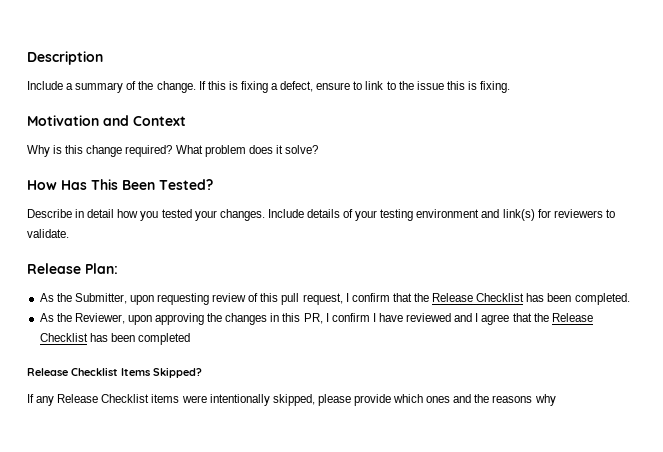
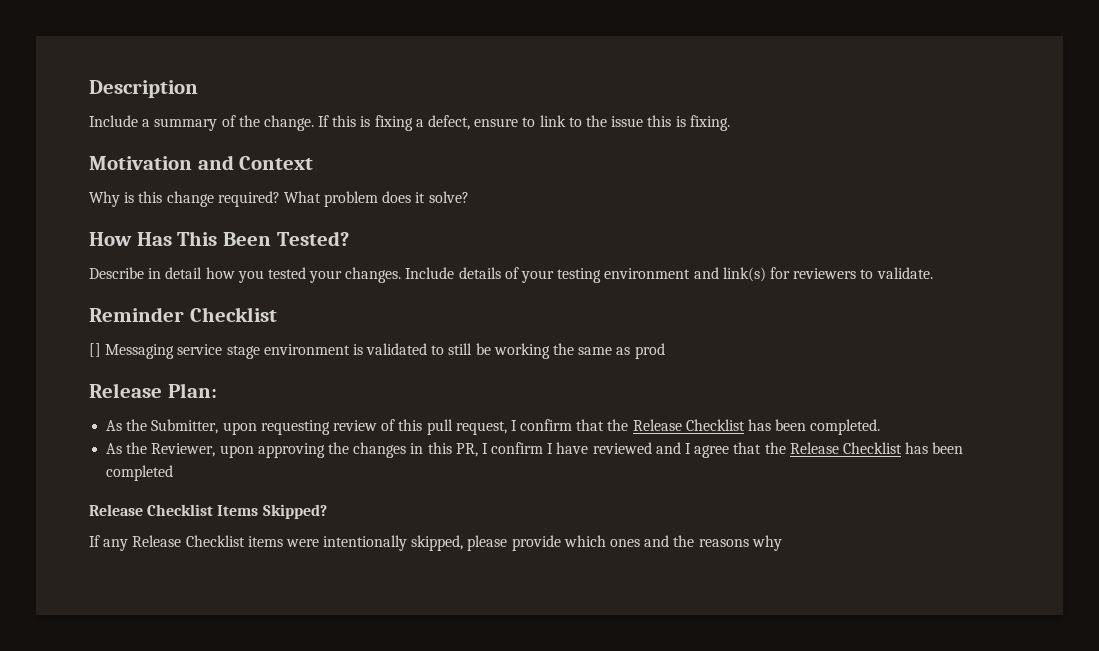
+ Reminder Checklist
+ [] Messaging service stage environment is validated to still be working the same as prod

